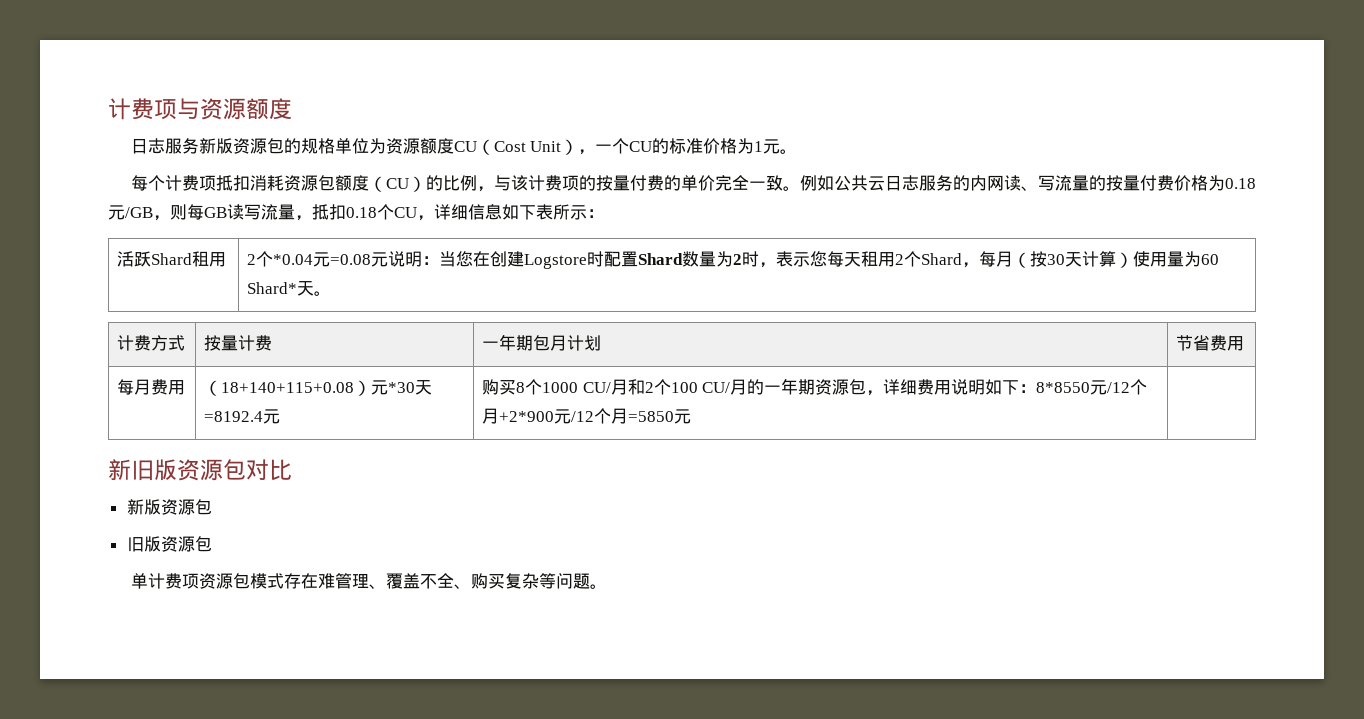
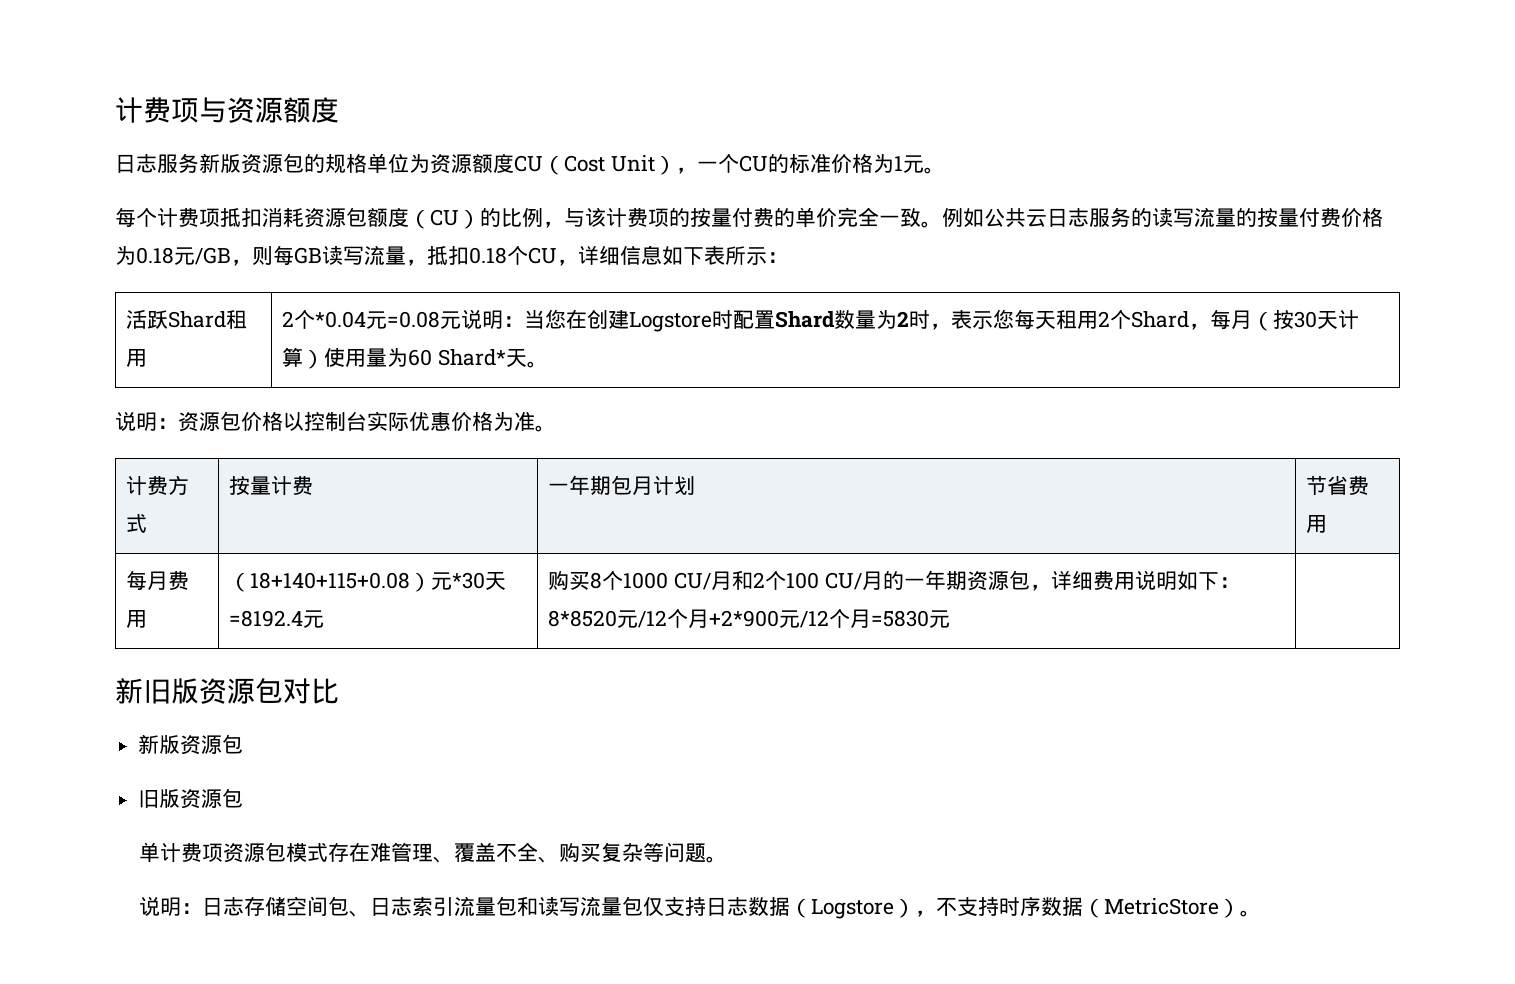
- 例如公共云日志服务的内网读、写流量的按量付费价格为0.18元/GB，则每GB读写流量，抵扣0.18个CU，详细信息如下表所示：
+ 例如公共云日志服务的读写流量的按量付费价格为0.18元/GB，则每GB读写流量，抵扣0.18个CU，详细信息如下表所示：
+ 说明：资源包价格以控制台实际优惠价格为准。
- 每月费用 | （18+140+115+0.08）元*30天=8192.4元 | 购买8个1000 CU/月和2个100 CU/月的一年期资源包，详细费用说明如下：8*8550元/12个月+2*900元/12个月=5850元 |
+ 每月费用 | （18+140+115+0.08）元*30天=8192.4元 | 购买8个1000 CU/月和2个100 CU/月的一年期资源包，详细费用说明如下：8*8520元/12个月+2*900元/12个月=5830元 |
+ 说明：日志存储空间包、日志索引流量包和读写流量包仅支持日志数据（Logstore），不支持时序数据（MetricStore）。

